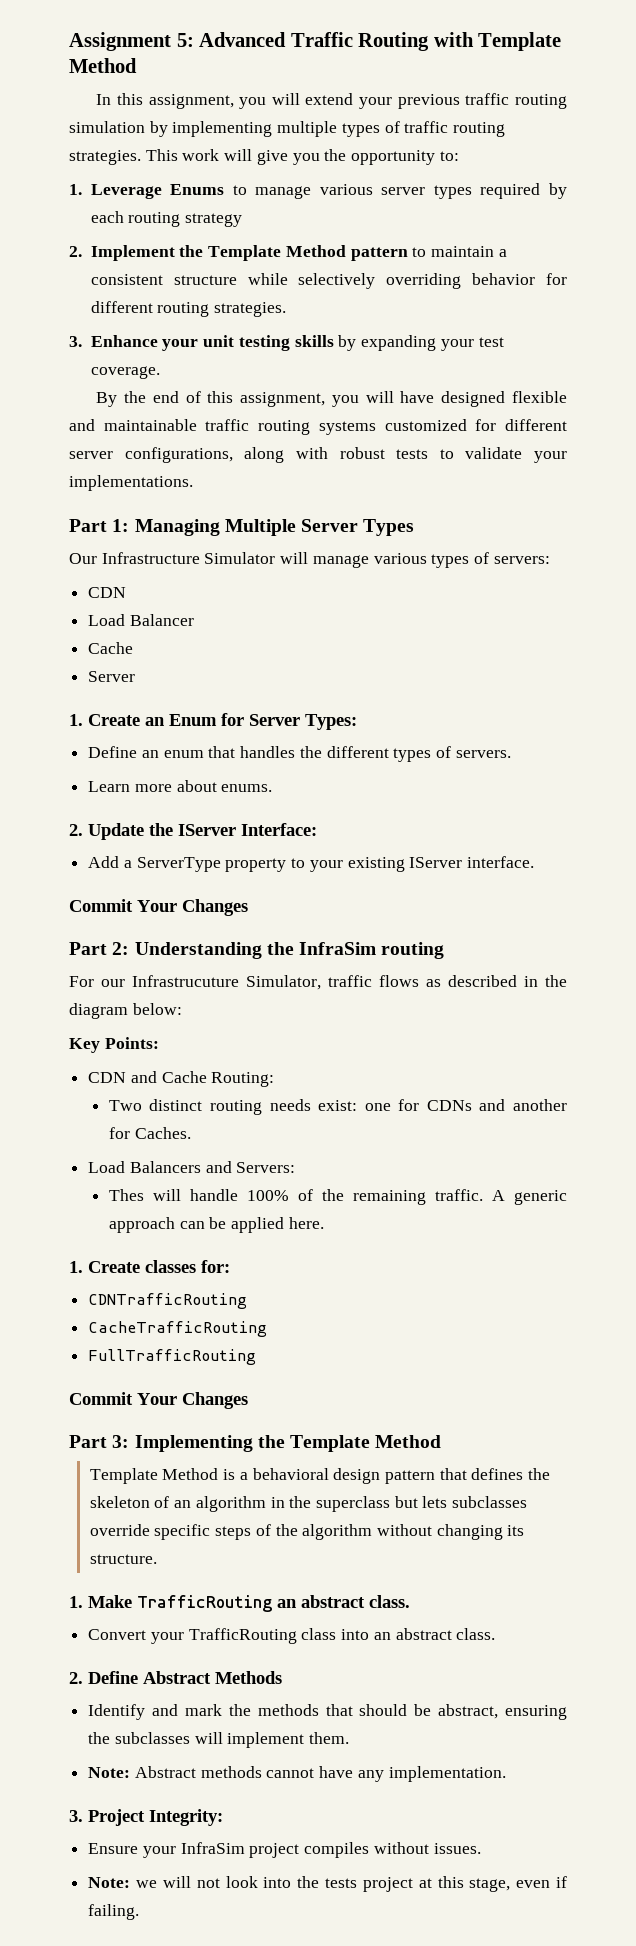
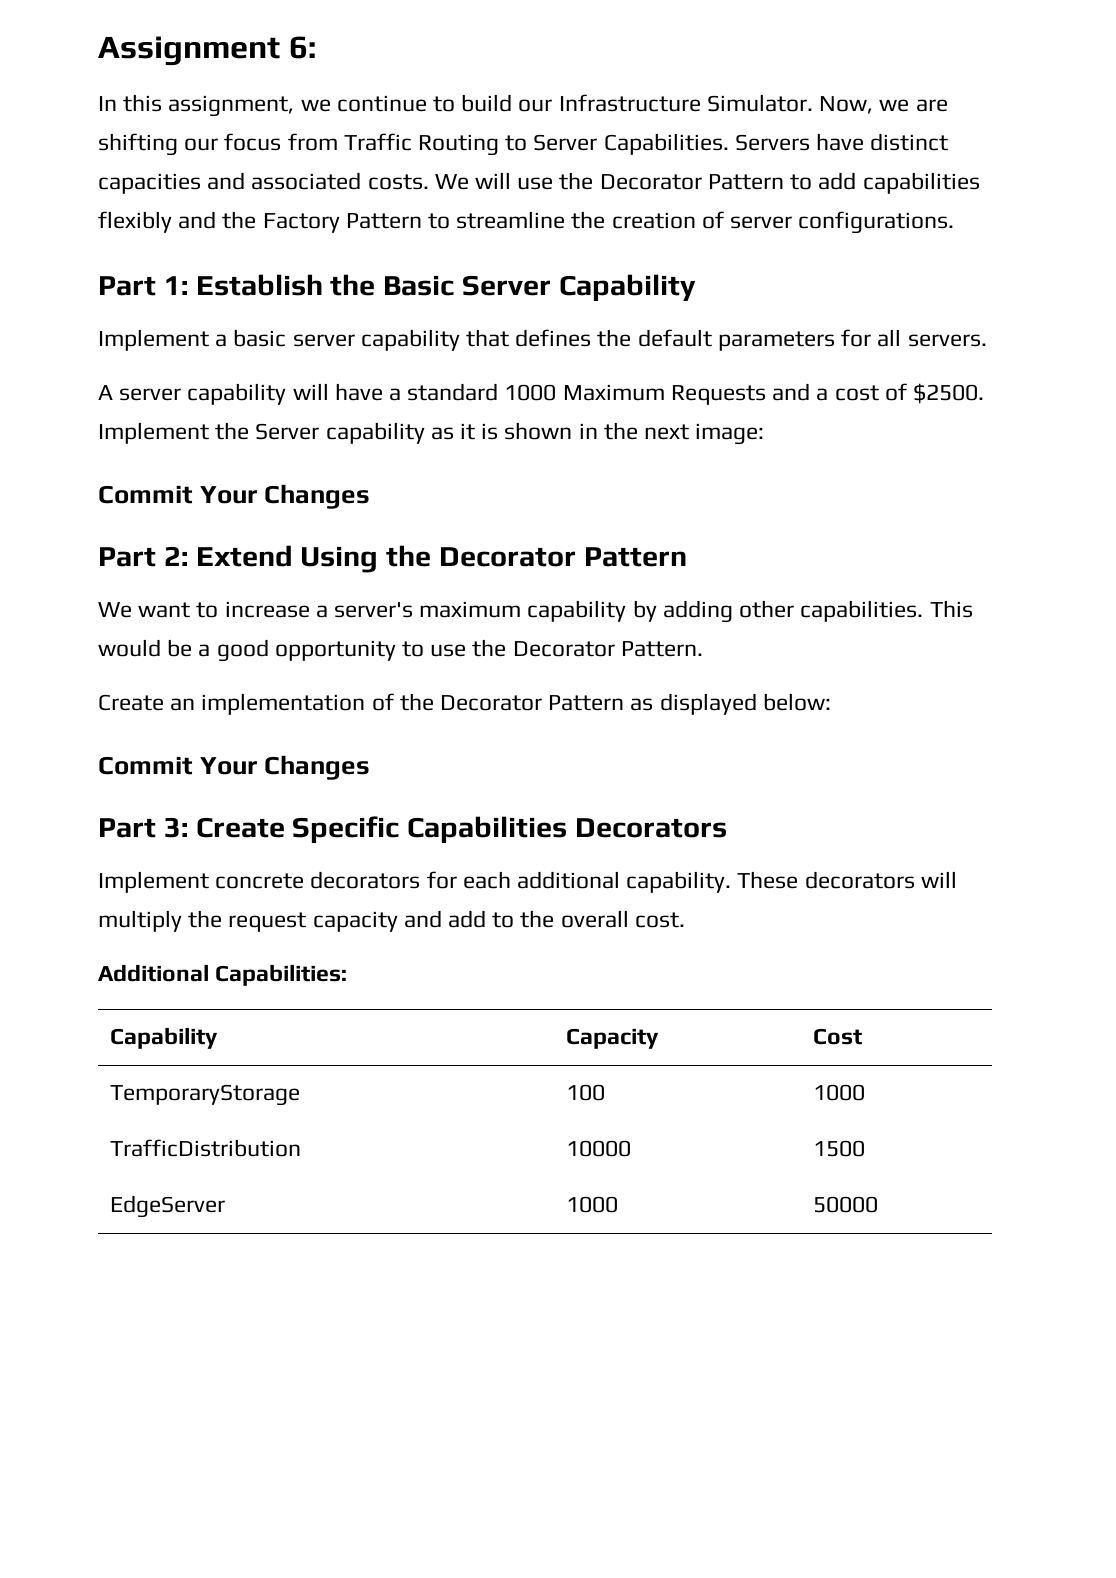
- Assignment 5: Advanced Traffic Routing with Template Method
- In this assignment, you will extend your previous traffic routing simulation by implementing multiple types of traffic routing strategies. This work will give you the opportunity to:
- 1. Leverage Enums to manage various server types required by each routing strategy
- 2. Implement the Template Method pattern to maintain a consistent structure while selectively overriding behavior for different routing strategies.
- 3. Enhance your unit testing skills by expanding your test coverage.
- By the end of this assignment, you will have designed flexible and maintainable traffic routing systems customized for different server configurations, along with robust tests to validate your implementations.
- Part 1: Managing Multiple Server Types
- Our Infrastructure Simulator will manage various types of servers:
- CDN
- Load Balancer
- Cache
- Server
- 1. Create an Enum for Server Types:
- Define an enum that handles the different types of servers.
- Learn more about enums.
- 2. Update the IServer Interface:
- Add a ServerType property to your existing IServer interface.
+ Assignment 6:
+ In this assignment, we continue to build our Infrastructure Simulator. Now, we are shifting our focus from Traffic Routing to Server Capabilities. Servers have distinct capacities and associated costs. We will use the Decorator Pattern to add capabilities flexibly and the Factory Pattern to streamline the creation of server configurations.
+ Part 1: Establish the Basic Server Capability
+ Implement a basic server capability that defines the default parameters for all servers.
+ A server capability will have a standard 1000 Maximum Requests and a cost of $2500. Implement the Server capability as it is shown in the next image:
- Part 2: Understanding the InfraSim routing
- For our Infrastrucuture Simulator, traffic flows as described in the diagram below:
- Key Points:
- CDN and Cache Routing:
- Two distinct routing needs exist: one for CDNs and another for Caches.
- Load Balancers and Servers:
- Thes will handle 100% of the remaining traffic. A generic approach can be applied here.
- 1. Create classes for:
- CDNTrafficRouting
- CacheTrafficRouting
- FullTrafficRouting
+ Part 2: Extend Using the Decorator Pattern
+ We want to increase a server's maximum capability by adding other capabilities. This would be a good opportunity to use the Decorator Pattern.
+ Create an implementation of the Decorator Pattern as displayed below:
- Part 3: Implementing the Template Method
- Template Method is a behavioral design pattern that defines the skeleton of an algorithm in the superclass but lets subclasses override specific steps of the algorithm without changing its structure.
- 1. Make TrafficRouting an abstract class.
- Convert your TrafficRouting class into an abstract class.
- 2. Define Abstract Methods
- Identify and mark the methods that should be abstract, ensuring the subclasses will implement them.
- Note: Abstract methods cannot have any implementation.
- 3. Project Integrity:
- Ensure your InfraSim project compiles without issues.
- Note: we will not look into the tests project at this stage, even if failing.
+ Part 3: Create Specific Capabilities Decorators
+ Implement concrete decorators for each additional capability. These decorators will multiply the request capacity and add to the overall cost.
+ Additional Capabilities:
+ Capability | Capacity | Cost
+ TemporaryStorage | 100 | 1000
+ TrafficDistribution | 10000 | 1500
+ EdgeServer | 1000 | 50000

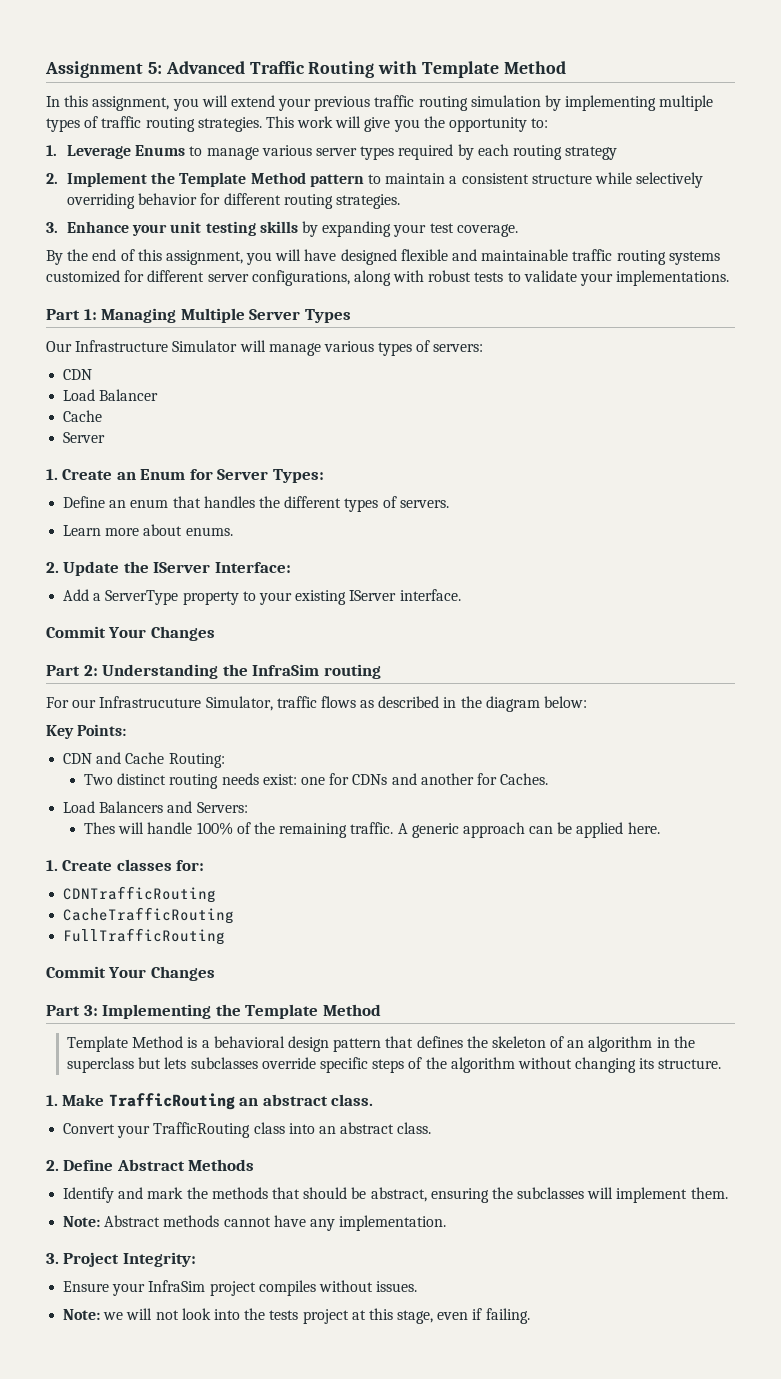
- Assignment 6:
- In this assignment, we continue to build our Infrastructure Simulator. Now, we are shifting our focus from Traffic Routing to Server Capabilities. Servers have distinct capacities and associated costs. We will use the Decorator Pattern to add capabilities flexibly and the Factory Pattern to streamline the creation of server configurations.
- Part 1: Establish the Basic Server Capability
- Implement a basic server capability that defines the default parameters for all servers.
- A server capability will have a standard 1000 Maximum Requests and a cost of $2500. Implement the Server capability as it is shown in the next image:
+ Assignment 5: Advanced Traffic Routing with Template Method
+ In this assignment, you will extend your previous traffic routing simulation by implementing multiple types of traffic routing strategies. This work will give you the opportunity to:
+ 1. Leverage Enums to manage various server types required by each routing strategy
+ 2. Implement the Template Method pattern to maintain a consistent structure while selectively overriding behavior for different routing strategies.
+ 3. Enhance your unit testing skills by expanding your test coverage.
+ By the end of this assignment, you will have designed flexible and maintainable traffic routing systems customized for different server configurations, along with robust tests to validate your implementations.
+ Part 1: Managing Multiple Server Types
+ Our Infrastructure Simulator will manage various types of servers:
+ CDN
+ Load Balancer
+ Cache
+ Server
+ 1. Create an Enum for Server Types:
+ Define an enum that handles the different types of servers.
+ Learn more about enums.
+ 2. Update the IServer Interface:
+ Add a ServerType property to your existing IServer interface.
- Part 2: Extend Using the Decorator Pattern
- We want to increase a server's maximum capability by adding other capabilities. This would be a good opportunity to use the Decorator Pattern.
- Create an implementation of the Decorator Pattern as displayed below:
+ Part 2: Understanding the InfraSim routing
+ For our Infrastrucuture Simulator, traffic flows as described in the diagram below:
+ Key Points:
+ CDN and Cache Routing:
+ Two distinct routing needs exist: one for CDNs and another for Caches.
+ Load Balancers and Servers:
+ Thes will handle 100% of the remaining traffic. A generic approach can be applied here.
+ 1. Create classes for:
+ CDNTrafficRouting
+ CacheTrafficRouting
+ FullTrafficRouting
- Part 3: Create Specific Capabilities Decorators
- Implement concrete decorators for each additional capability. These decorators will multiply the request capacity and add to the overall cost.
- Additional Capabilities:
- Capability | Capacity | Cost
- TemporaryStorage | 100 | 1000
- TrafficDistribution | 10000 | 1500
- EdgeServer | 1000 | 50000
+ Part 3: Implementing the Template Method
+ Template Method is a behavioral design pattern that defines the skeleton of an algorithm in the superclass but lets subclasses override specific steps of the algorithm without changing its structure.
+ 1. Make TrafficRouting an abstract class.
+ Convert your TrafficRouting class into an abstract class.
+ 2. Define Abstract Methods
+ Identify and mark the methods that should be abstract, ensuring the subclasses will implement them.
+ Note: Abstract methods cannot have any implementation.
+ 3. Project Integrity:
+ Ensure your InfraSim project compiles without issues.
+ Note: we will not look into the tests project at this stage, even if failing.

